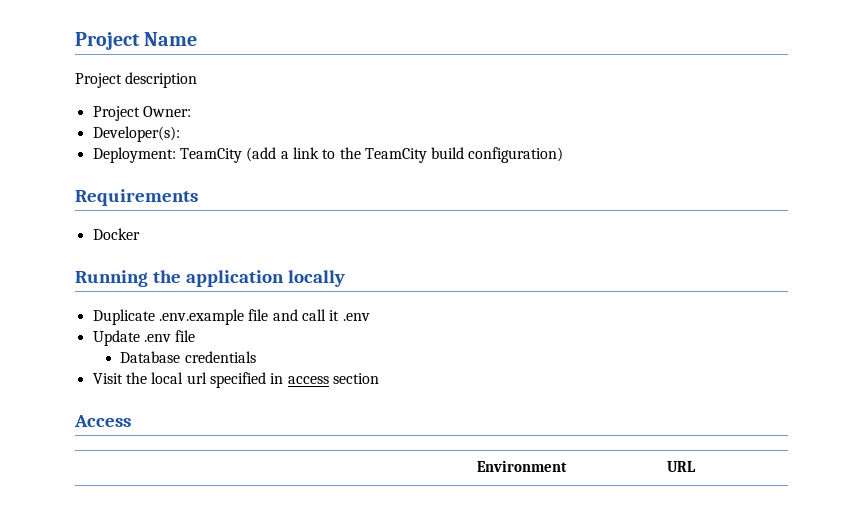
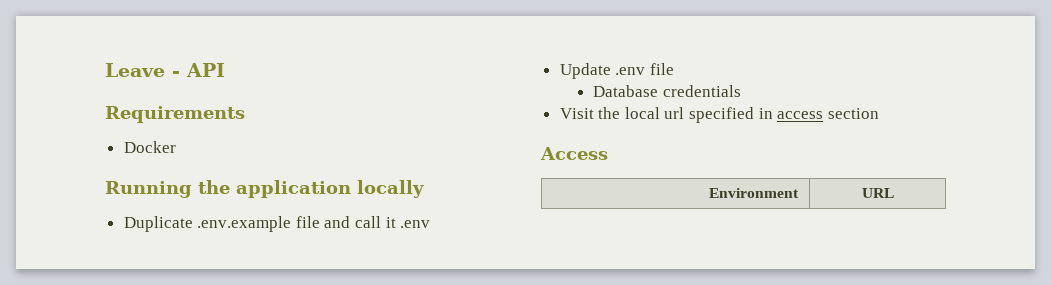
- Project Name
- Project description
- Project Owner:
- Developer(s):
- Deployment: TeamCity (add a link to the TeamCity build configuration)
+ Leave - API

